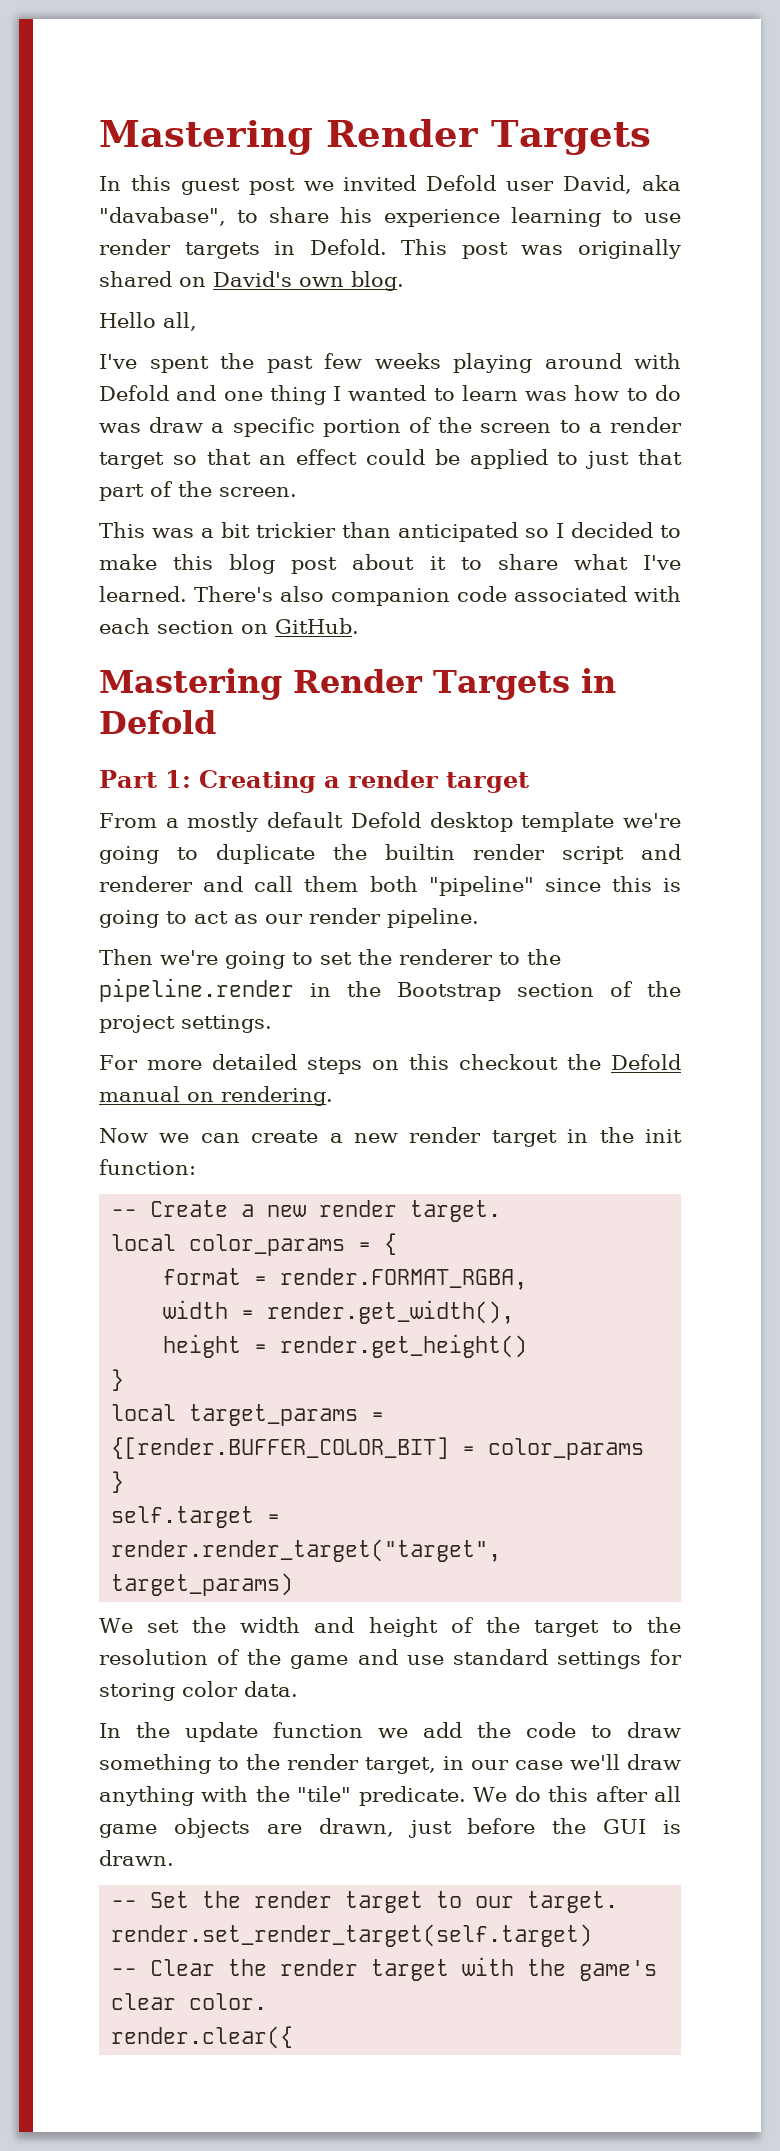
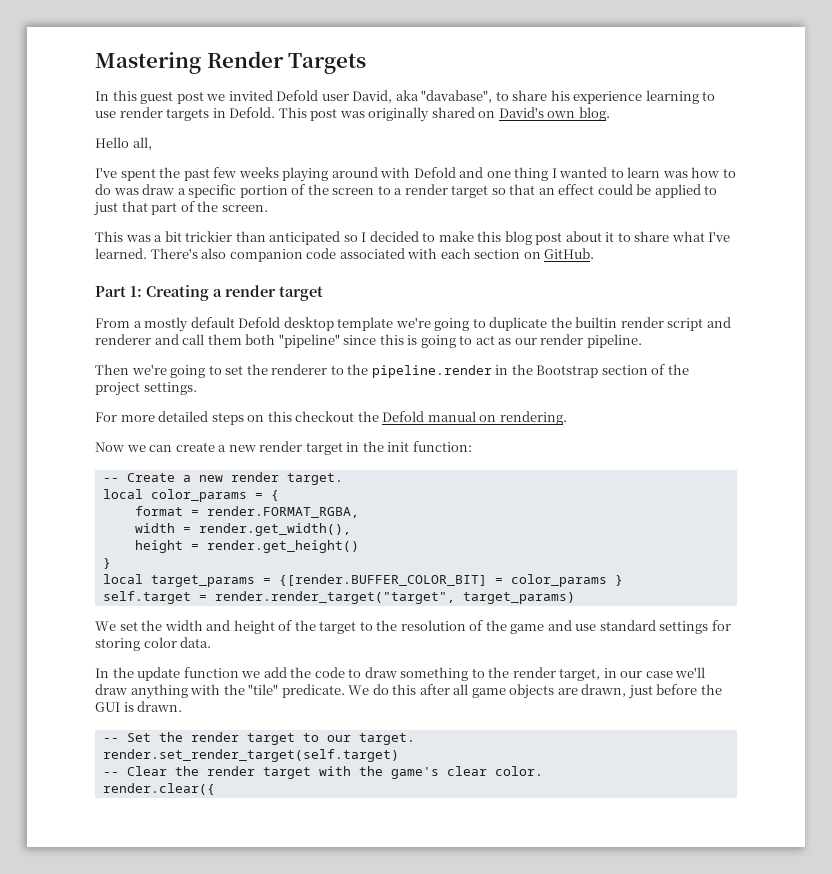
- Mastering Render Targets in Defold

